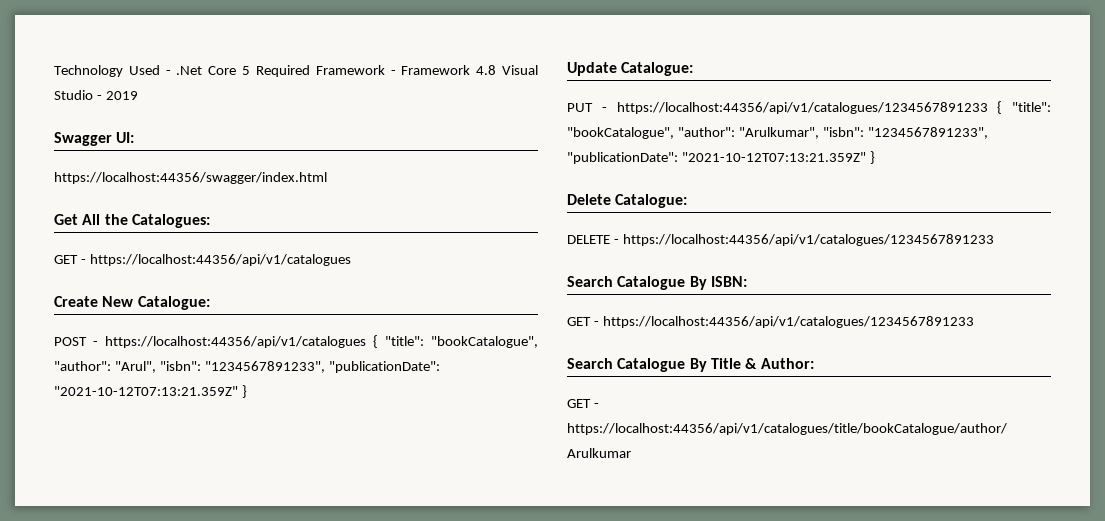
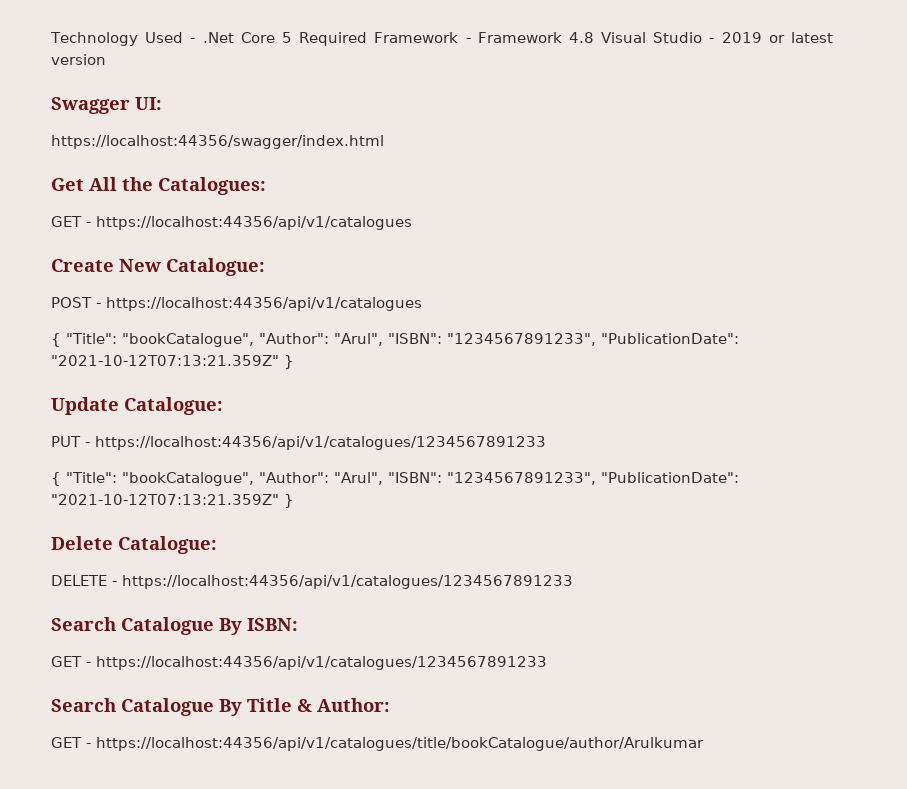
- Technology Used - .Net Core 5 Required Framework - Framework 4.8 Visual Studio - 2019
+ Technology Used - .Net Core 5 Required Framework - Framework 4.8 Visual Studio - 2019 or latest version
- POST - https://localhost:44356/api/v1/catalogues { "title": "bookCatalogue", "author": "Arul", "isbn": "1234567891233", "publicationDate": "2021-10-12T07:13:21.359Z" }
+ POST - https://localhost:44356/api/v1/catalogues
+ { "Title": "bookCatalogue", "Author": "Arul", "ISBN": "1234567891233", "PublicationDate": "2021-10-12T07:13:21.359Z" }
- PUT - https://localhost:44356/api/v1/catalogues/1234567891233 { "title": "bookCatalogue", "author": "Arulkumar", "isbn": "1234567891233", "publicationDate": "2021-10-12T07:13:21.359Z" }
+ PUT - https://localhost:44356/api/v1/catalogues/1234567891233
+ { "Title": "bookCatalogue", "Author": "Arul", "ISBN": "1234567891233", "PublicationDate": "2021-10-12T07:13:21.359Z" }

